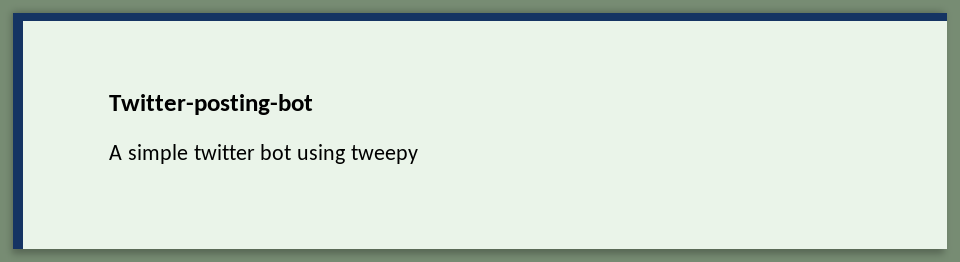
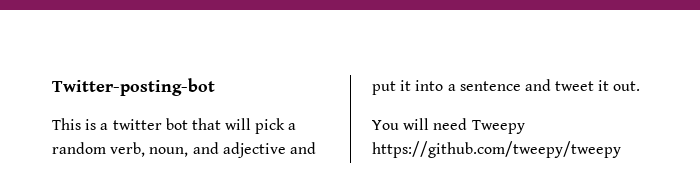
- A simple twitter bot using tweepy
+ This is a twitter bot that will pick a random verb, noun, and adjective and put it into a sentence and tweet it out.
+ You will need Tweepy https://github.com/tweepy/tweepy

